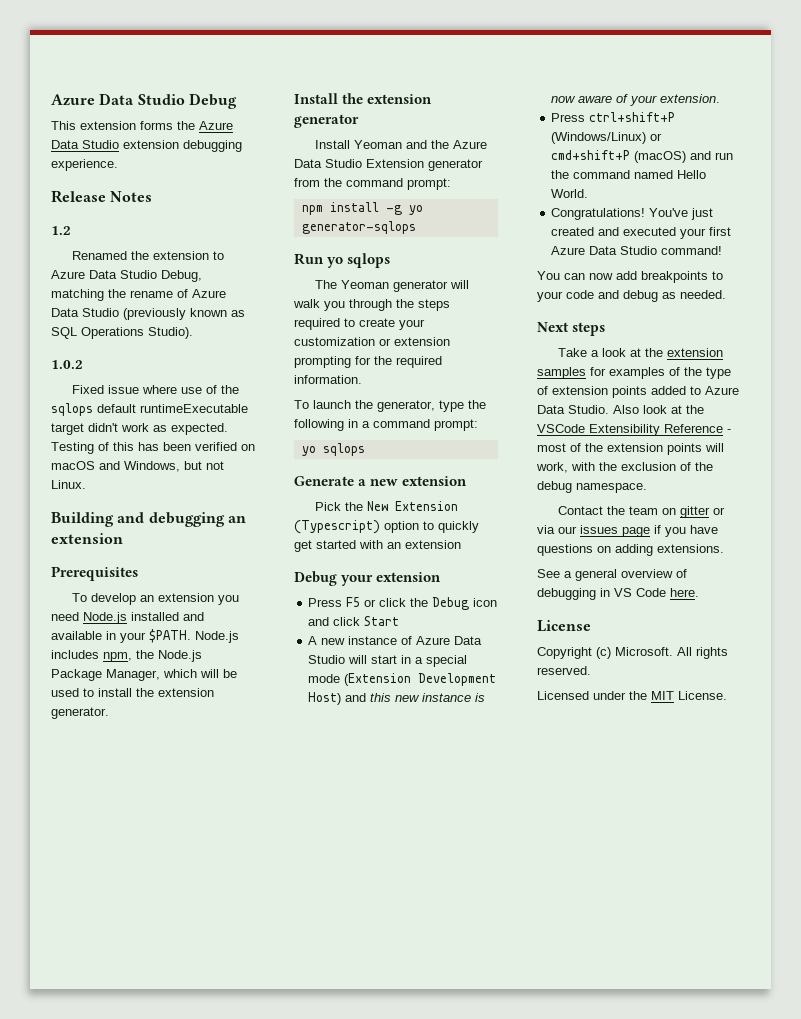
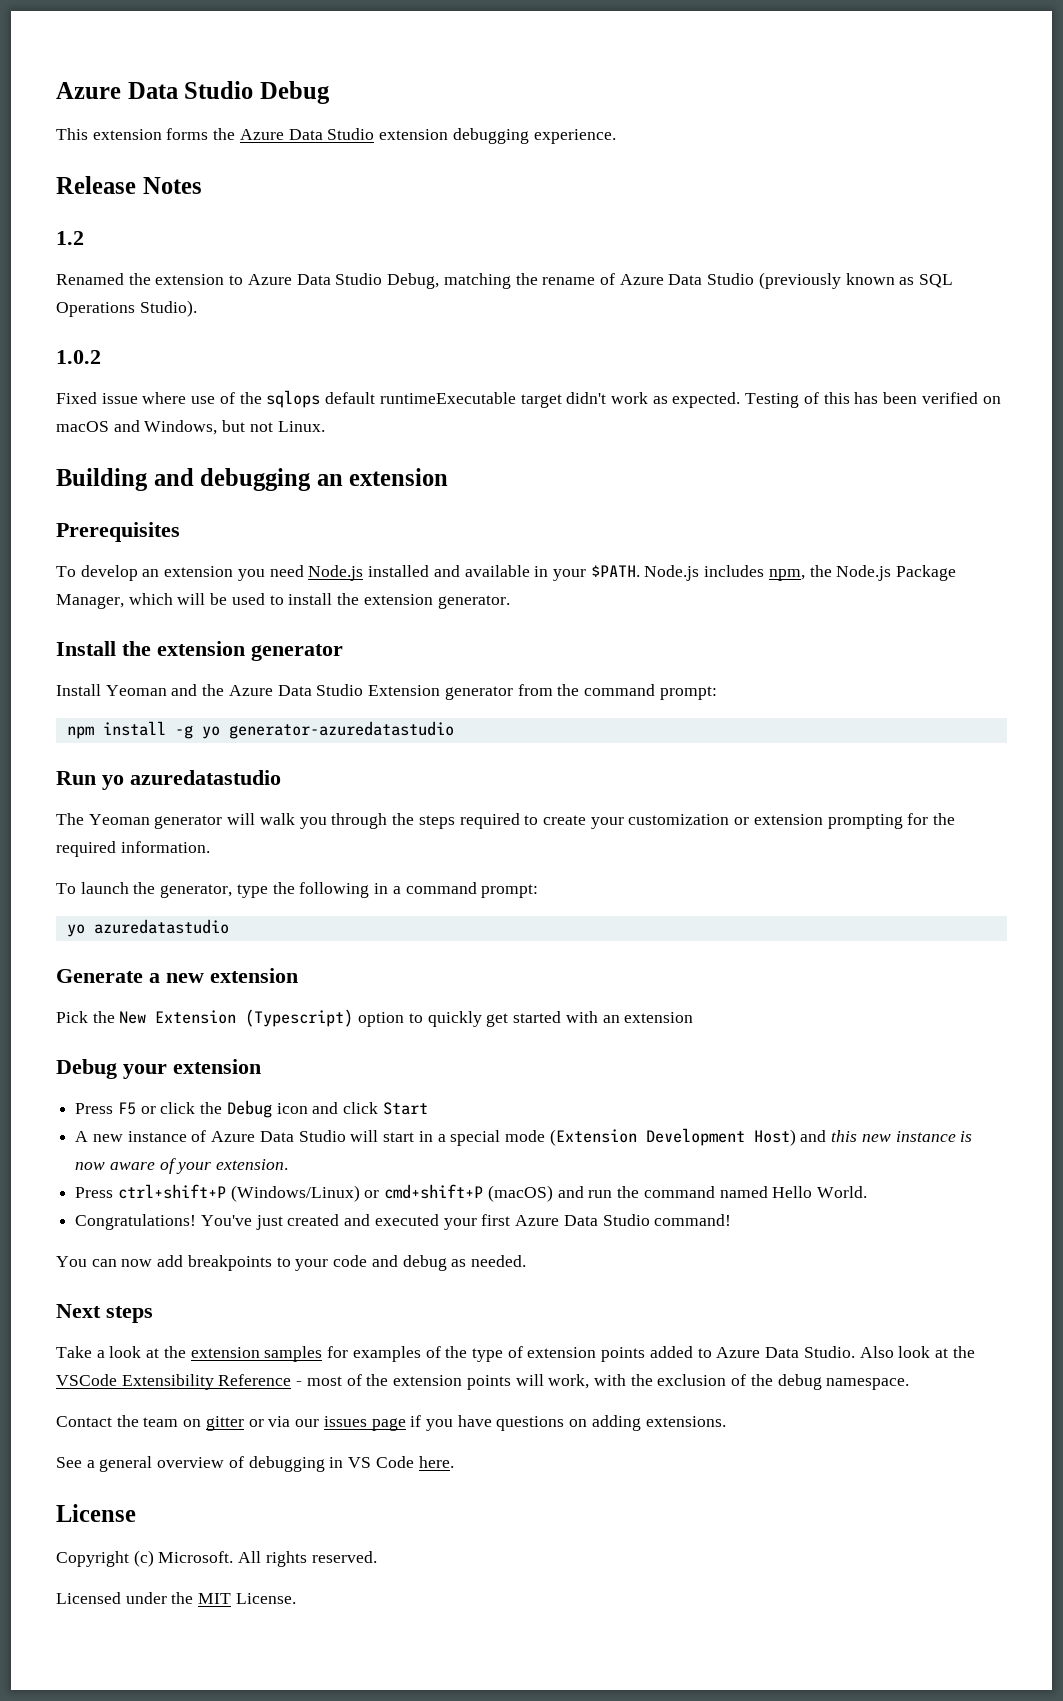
- npm install -g yo generator-sqlops
+ npm install -g yo generator-azuredatastudio
- Run yo sqlops
+ Run yo azuredatastudio
  To launch the generator, type the following in a command prompt:
- yo sqlops
+ yo azuredatastudio

